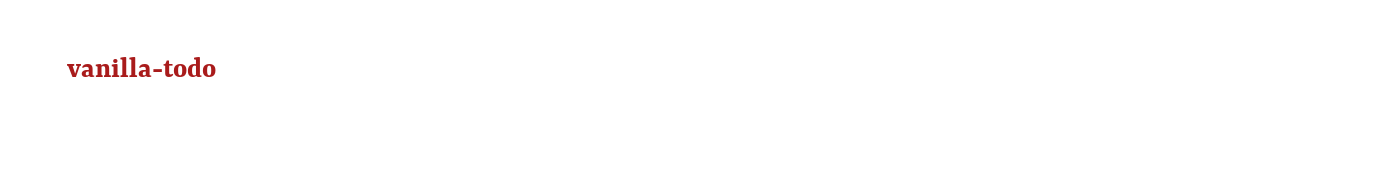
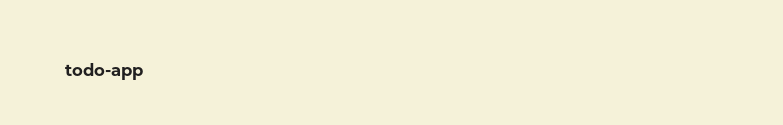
- vanilla-todo
+ todo-app

